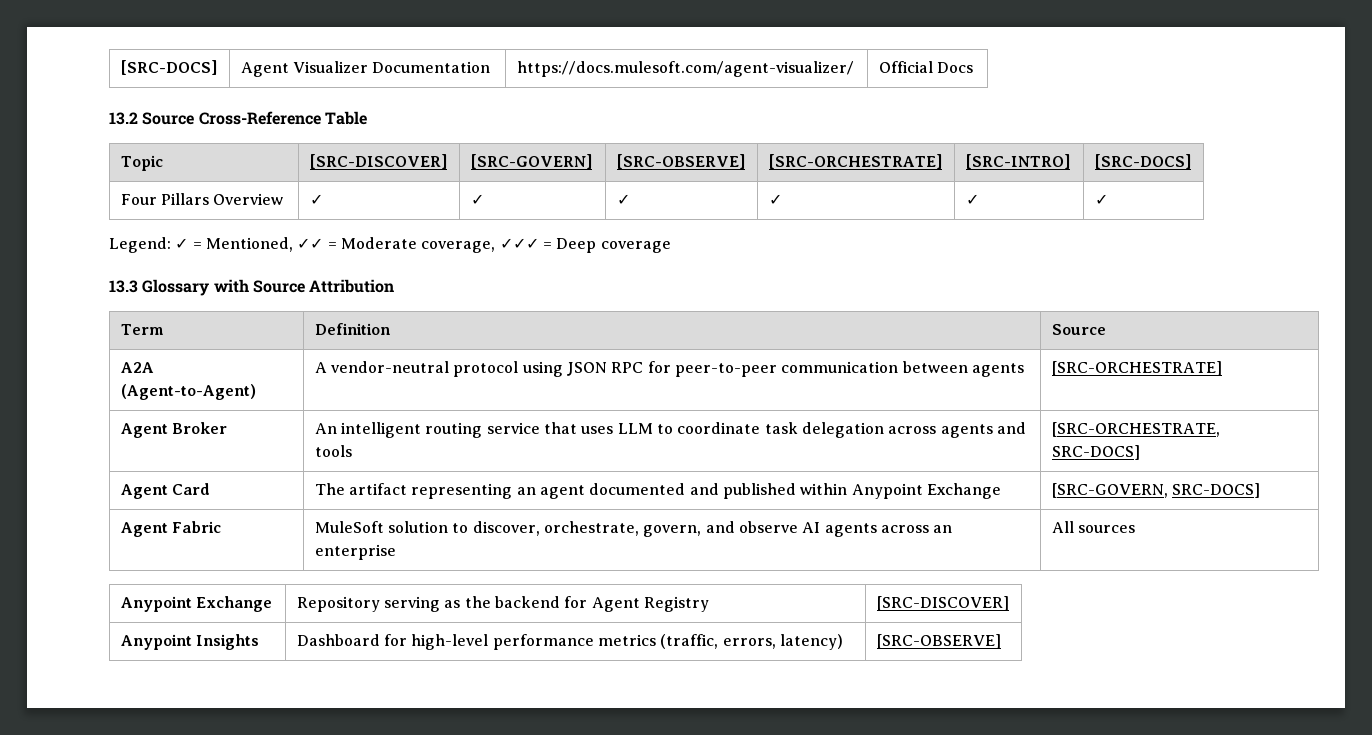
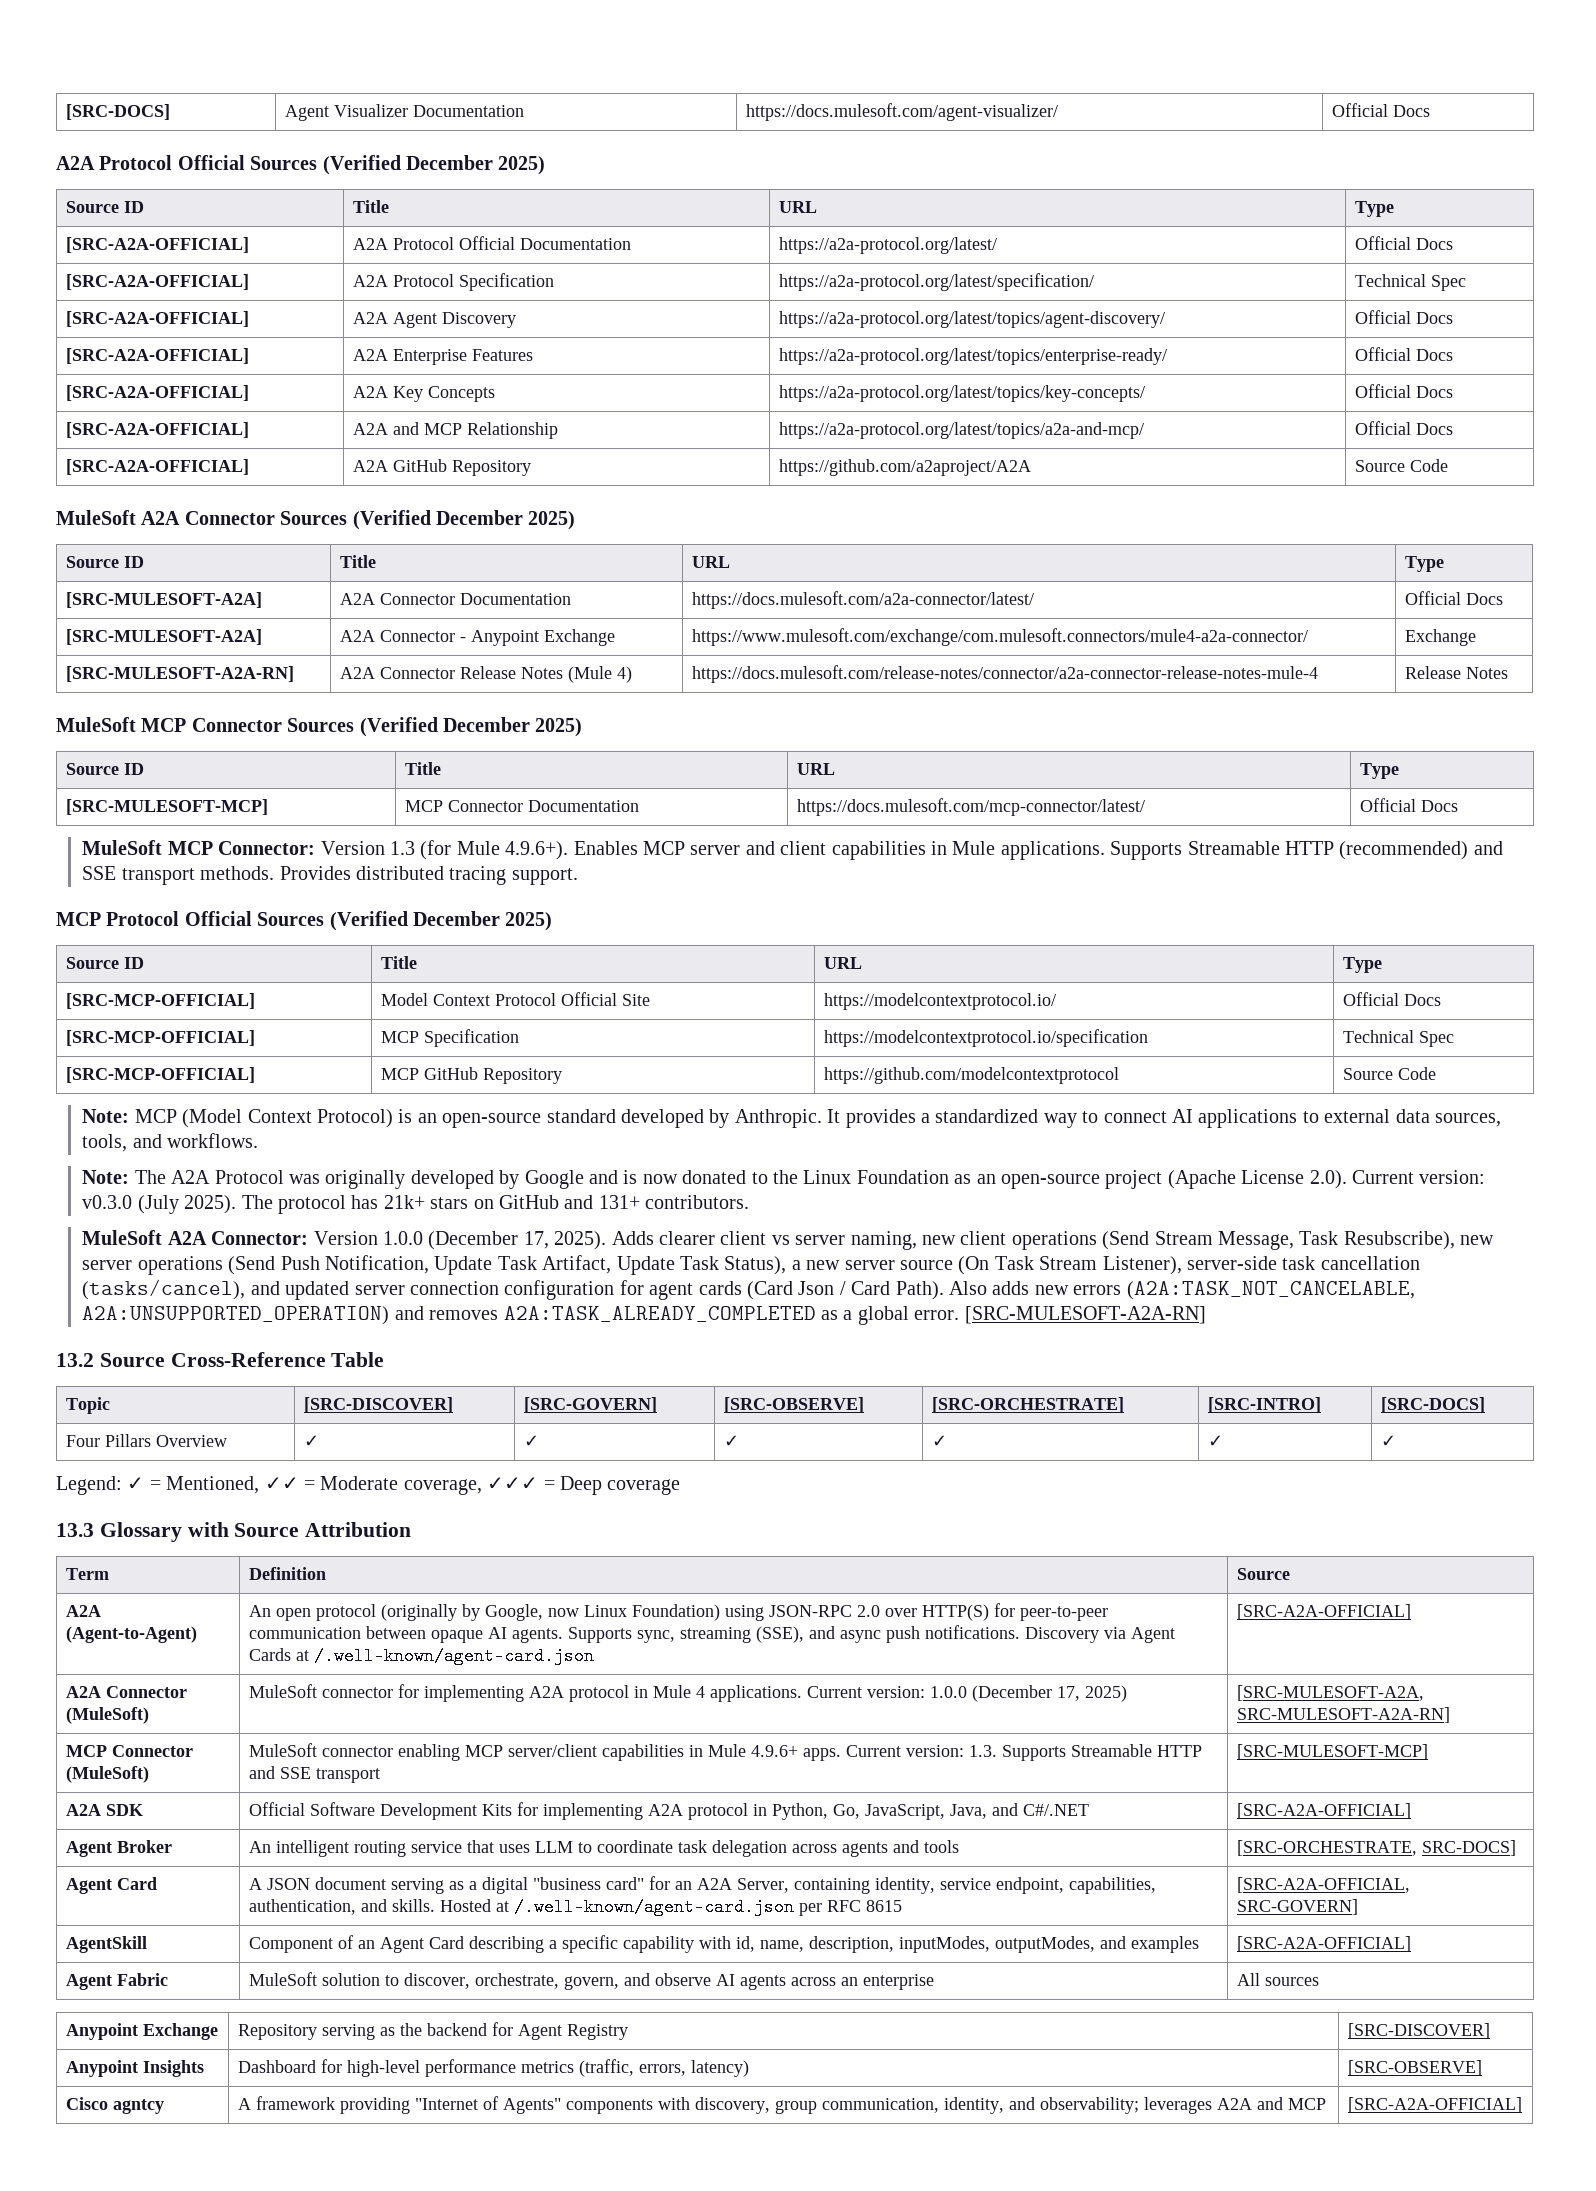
+ A2A Protocol Official Sources (Verified December 2025)
+ Source ID | Title | URL | Type
+ [SRC-A2A-OFFICIAL] | A2A Protocol Official Documentation | https://a2a-protocol.org/latest/ | Official Docs
+ [SRC-A2A-OFFICIAL] | A2A Protocol Specification | https://a2a-protocol.org/latest/specification/ | Technical Spec
+ [SRC-A2A-OFFICIAL] | A2A Agent Discovery | https://a2a-protocol.org/latest/topics/agent-discovery/ | Official Docs
+ [SRC-A2A-OFFICIAL] | A2A Enterprise Features | https://a2a-protocol.org/latest/topics/enterprise-ready/ | Official Docs
+ [SRC-A2A-OFFICIAL] | A2A Key Concepts | https://a2a-protocol.org/latest/topics/key-concepts/ | Official Docs
+ [SRC-A2A-OFFICIAL] | A2A and MCP Relationship | https://a2a-protocol.org/latest/topics/a2a-and-mcp/ | Official Docs
+ [SRC-A2A-OFFICIAL] | A2A GitHub Repository | https://github.com/a2aproject/A2A | Source Code
+ MuleSoft A2A Connector Sources (Verified December 2025)
+ Source ID | Title | URL | Type
+ [SRC-MULESOFT-A2A] | A2A Connector Documentation | https://docs.mulesoft.com/a2a-connector/latest/ | Official Docs
+ [SRC-MULESOFT-A2A] | A2A Connector - Anypoint Exchange | https://www.mulesoft.com/exchange/com.mulesoft.connectors/mule4-a2a-connector/ | Exchange
+ [SRC-MULESOFT-A2A-RN] | A2A Connector Release Notes (Mule 4) | https://docs.mulesoft.com/release-notes/connector/a2a-connector-release-notes-mule-4 | Release Notes
+ MuleSoft MCP Connector Sources (Verified December 2025)
+ Source ID | Title | URL | Type
+ [SRC-MULESOFT-MCP] | MCP Connector Documentation | https://docs.mulesoft.com/mcp-connector/latest/ | Official Docs
+ MuleSoft MCP Connector: Version 1.3 (for Mule 4.9.6+). Enables MCP server and client capabilities in Mule applications. Supports Streamable HTTP (recommended) and SSE transport methods. Provides distributed tracing support.
+ MCP Protocol Official Sources (Verified December 2025)
+ Source ID | Title | URL | Type
+ [SRC-MCP-OFFICIAL] | Model Context Protocol Official Site | https://modelcontextprotocol.io/ | Official Docs
+ [SRC-MCP-OFFICIAL] | MCP Specification | https://modelcontextprotocol.io/specification | Technical Spec
+ [SRC-MCP-OFFICIAL] | MCP GitHub Repository | https://github.com/modelcontextprotocol | Source Code
+ Note: MCP (Model Context Protocol) is an open-source standard developed by Anthropic. It provides a standardized way to connect AI applications to external data sources, tools, and workflows.
+ Note: The A2A Protocol was originally developed by Google and is now donated to the Linux Foundation as an open-source project (Apache License 2.0). Current version: v0.3.0 (July 2025). The protocol has 21k+ stars on GitHub and 131+ contributors.
+ MuleSoft A2A Connector: Version 1.0.0 (December 17, 2025). Adds clearer client vs server naming, new client operations (Send Stream Message, Task Resubscribe), new server operations (Send Push Notification, Update Task Artifact, Update Task Status), a new server source (On Task Stream Listener), server-side task cancellation (tasks/cancel), and updated server connection configuration for agent cards (Card Json / Card Path). Also adds new errors (A2A:TASK_NOT_CANCELABLE, A2A:UNSUPPORTED_OPERATION) and removes A2A:TASK_ALREADY_COMPLETED as a global error. [SRC-MULESOFT-A2A-RN]
- A2A (Agent-to-Agent) | A vendor-neutral protocol using JSON RPC for peer-to-peer communication between agents | [SRC-ORCHESTRATE]
+ A2A (Agent-to-Agent) | An open protocol (originally by Google, now Linux Foundation) using JSON-RPC 2.0 over HTTP(S) for peer-to-peer communication between opaque AI agents. Supports sync, streaming (SSE), and async push notifications. Discovery via Agent Cards at /.well-known/agent-card.json | [SRC-A2A-OFFICIAL]
+ A2A Connector (MuleSoft) | MuleSoft connector for implementing A2A protocol in Mule 4 applications. Current version: 1.0.0 (December 17, 2025) | [SRC-MULESOFT-A2A, SRC-MULESOFT-A2A-RN]
+ MCP Connector (MuleSoft) | MuleSoft connector enabling MCP server/client capabilities in Mule 4.9.6+ apps. Current version: 1.3. Supports Streamable HTTP and SSE transport | [SRC-MULESOFT-MCP]
+ A2A SDK | Official Software Development Kits for implementing A2A protocol in Python, Go, JavaScript, Java, and C#/.NET | [SRC-A2A-OFFICIAL]
- Agent Card | The artifact representing an agent documented and published within Anypoint Exchange | [SRC-GOVERN, SRC-DOCS]
+ Agent Card | A JSON document serving as a digital "business card" for an A2A Server, containing identity, service endpoint, capabilities, authentication, and skills. Hosted at /.well-known/agent-card.json per RFC 8615 | [SRC-A2A-OFFICIAL, SRC-GOVERN]
+ AgentSkill | Component of an Agent Card describing a specific capability with id, name, description, inputModes, outputModes, and examples | [SRC-A2A-OFFICIAL]
+ Cisco agntcy | A framework providing "Internet of Agents" components with discovery, group communication, identity, and observability; leverages A2A and MCP | [SRC-A2A-OFFICIAL]

